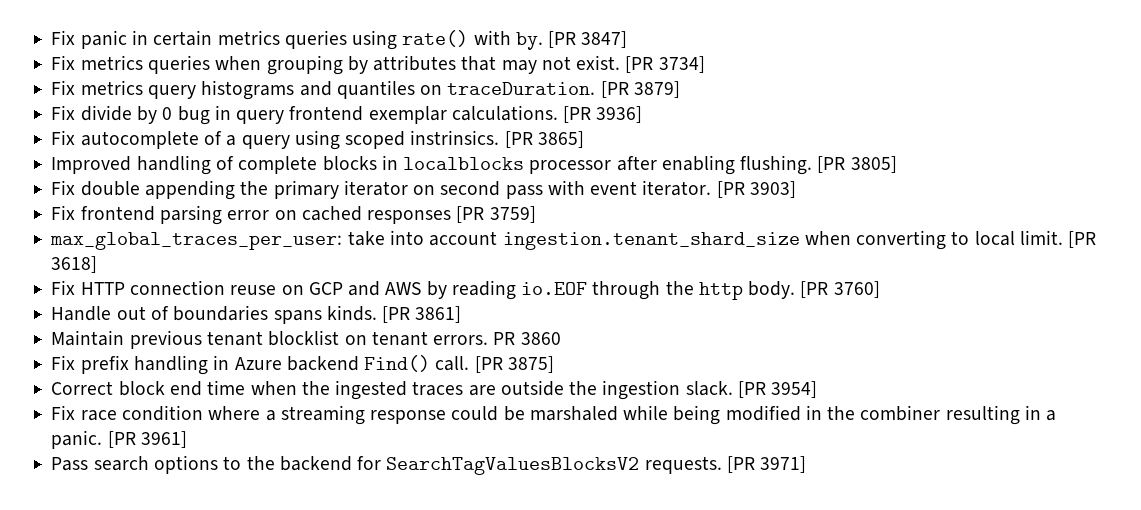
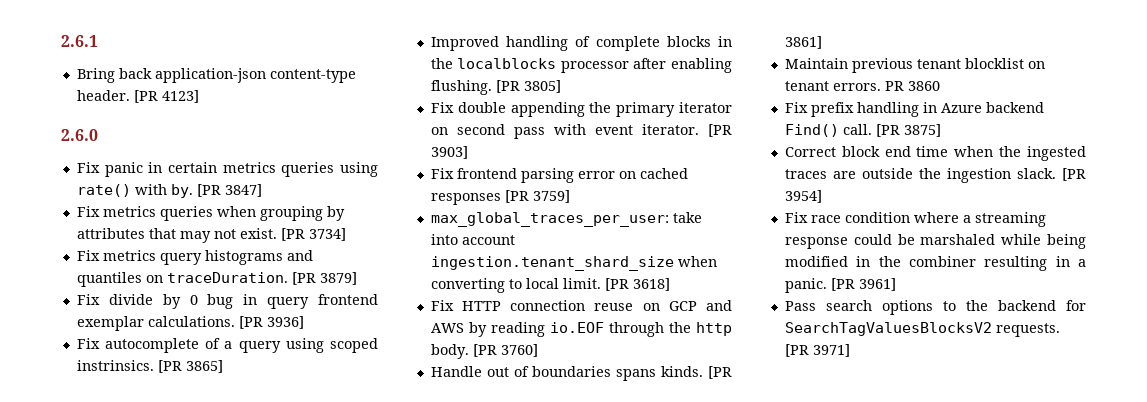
+ 2.6.1
+ Bring back application-json content-type header. [PR 4123]
+ 2.6.0
- Improved handling of complete blocks in localblocks processor after enabling flushing.
+ Improved handling of complete blocks in the localblocks processor after enabling flushing.

